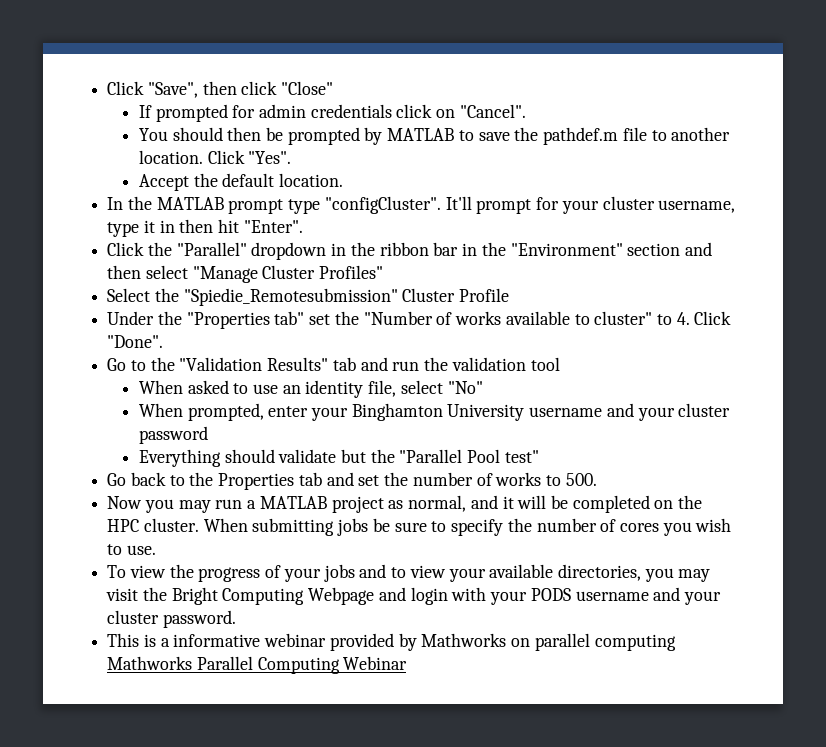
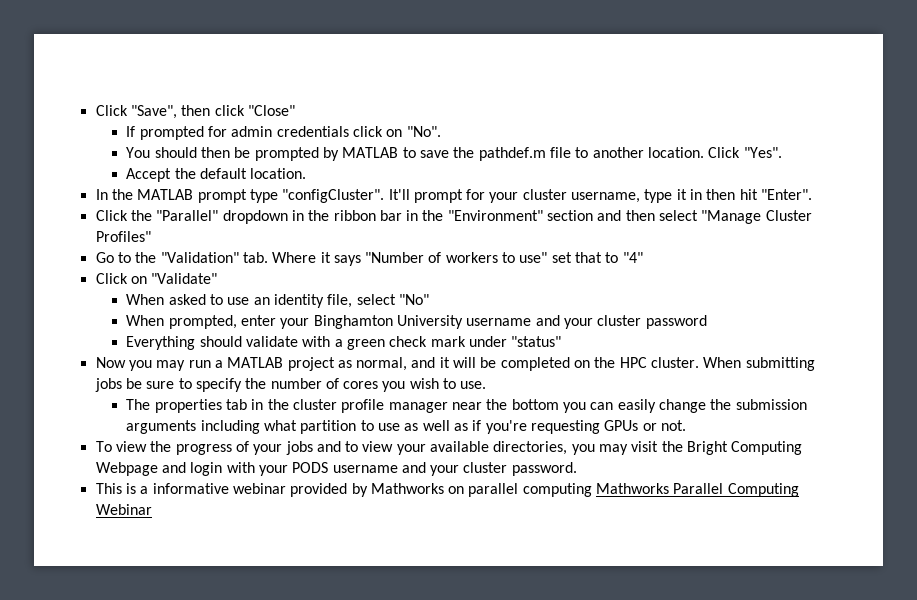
- If prompted for admin credentials click on "Cancel".
+ If prompted for admin credentials click on "No".
- Select the "Spiedie_Remotesubmission" Cluster Profile
- Under the "Properties tab" set the "Number of works available to cluster" to 4. Click "Done".
- Go to the "Validation Results" tab and run the validation tool
+ Go to the "Validation" tab. Where it says "Number of workers to use" set that to "4"
+ Click on "Validate"
- Everything should validate but the "Parallel Pool test"
- Go back to the Properties tab and set the number of works to 500.
+ Everything should validate with a green check mark under "status"
+ The properties tab in the cluster profile manager near the bottom you can easily change the submission arguments including what partition to use as well as if you're requesting GPUs or not.

